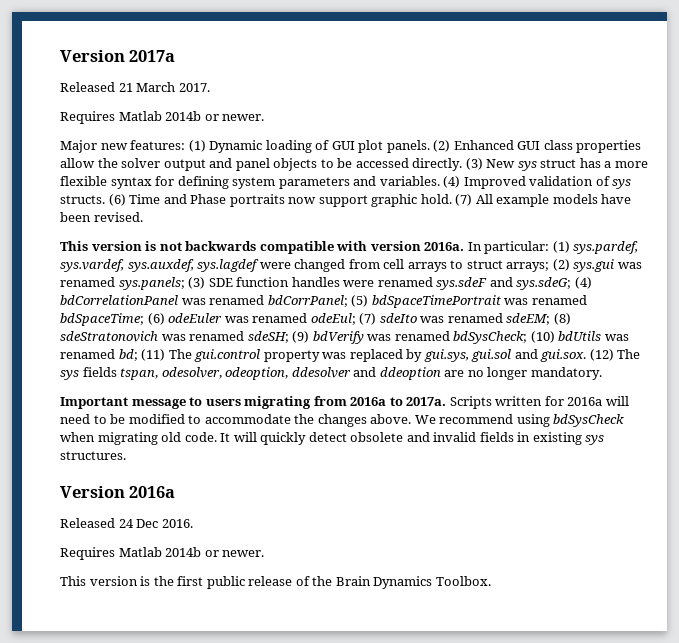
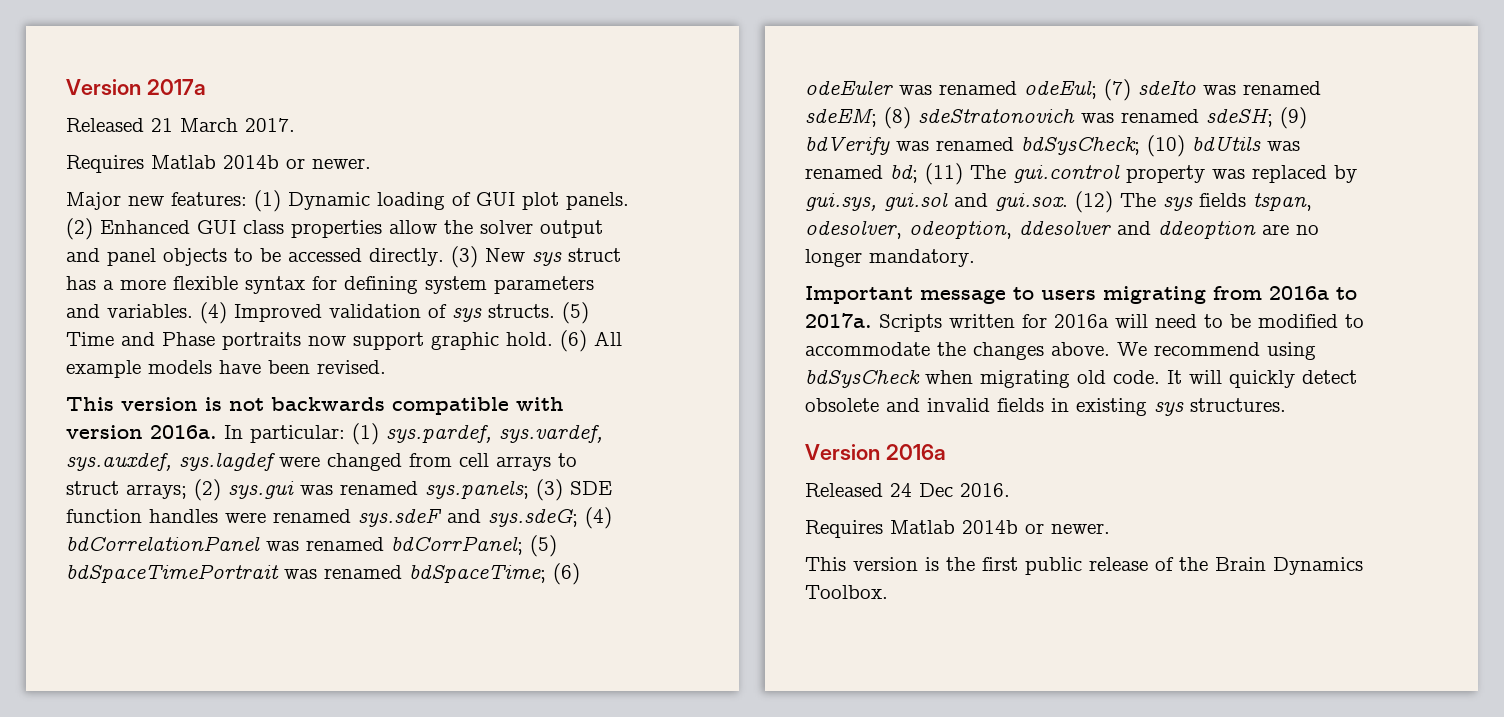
- (6) Time and Phase portraits now support graphic hold.
+ (5) Time and Phase portraits now support graphic hold.
- (7) All example models have been revised.
+ (6) All example models have been revised.

